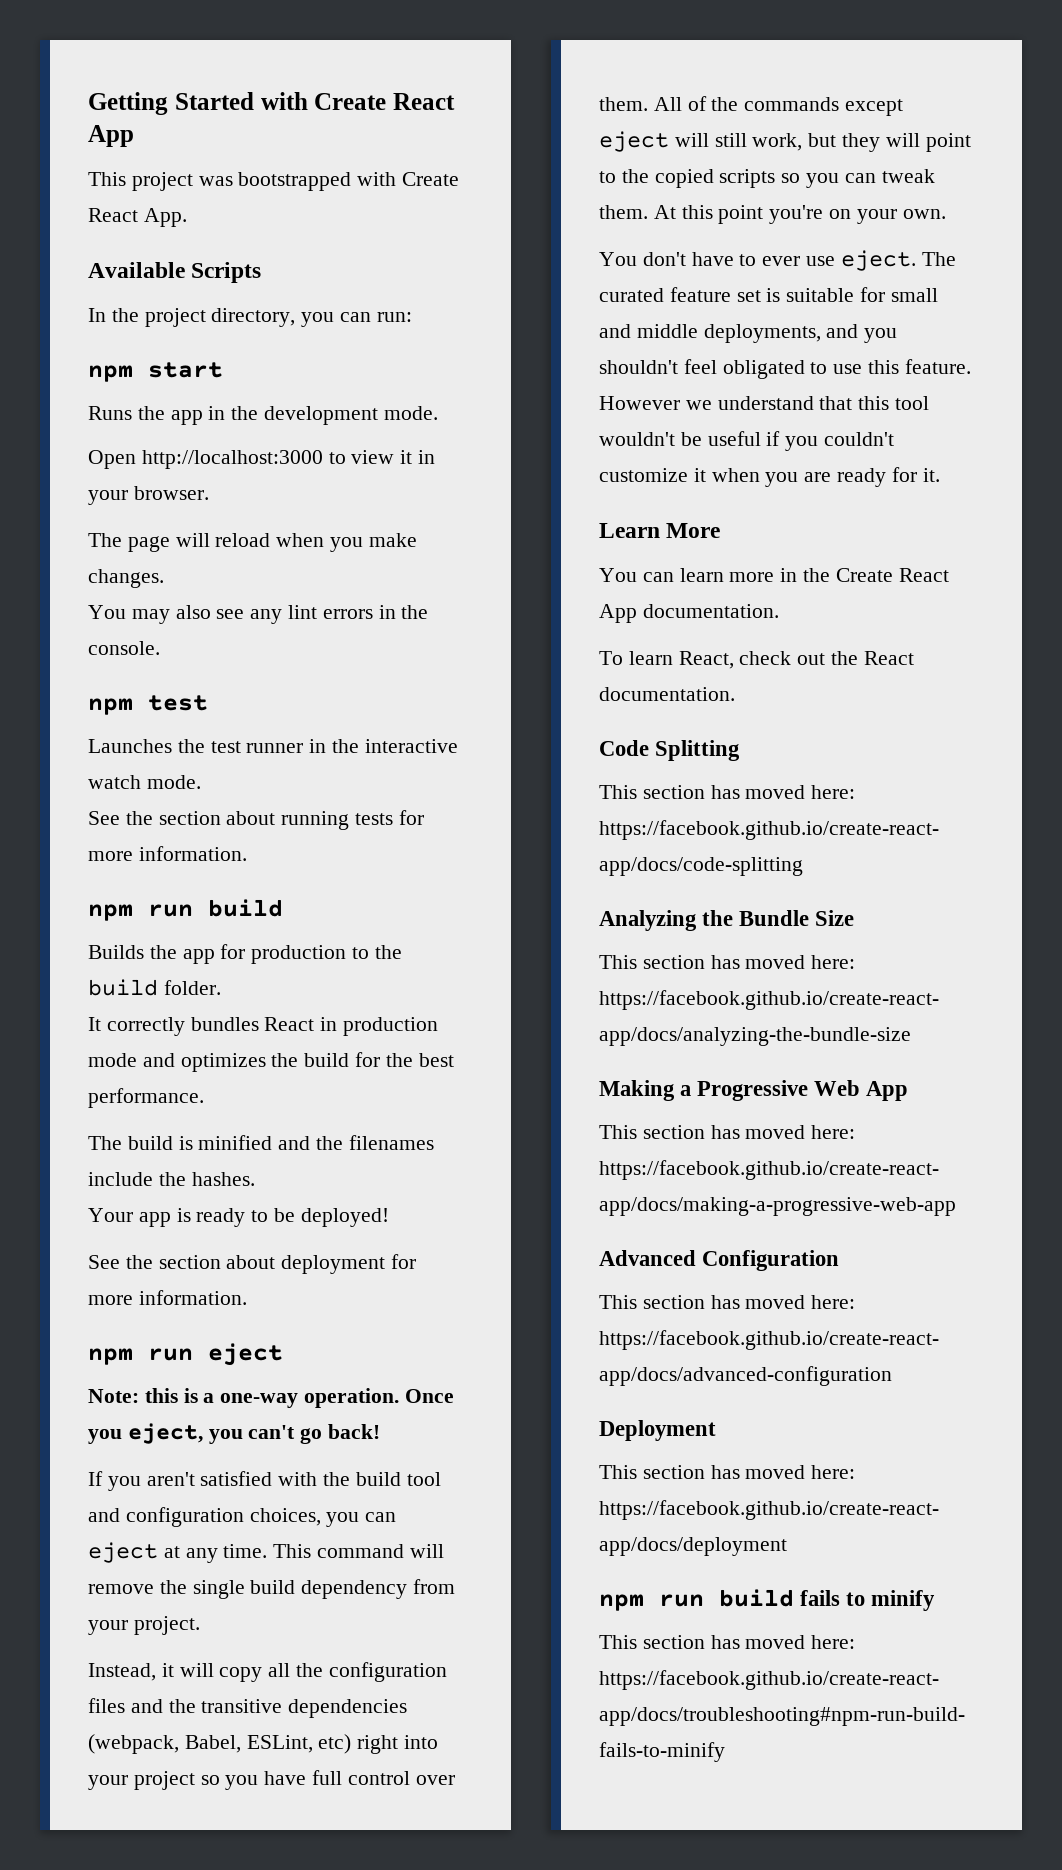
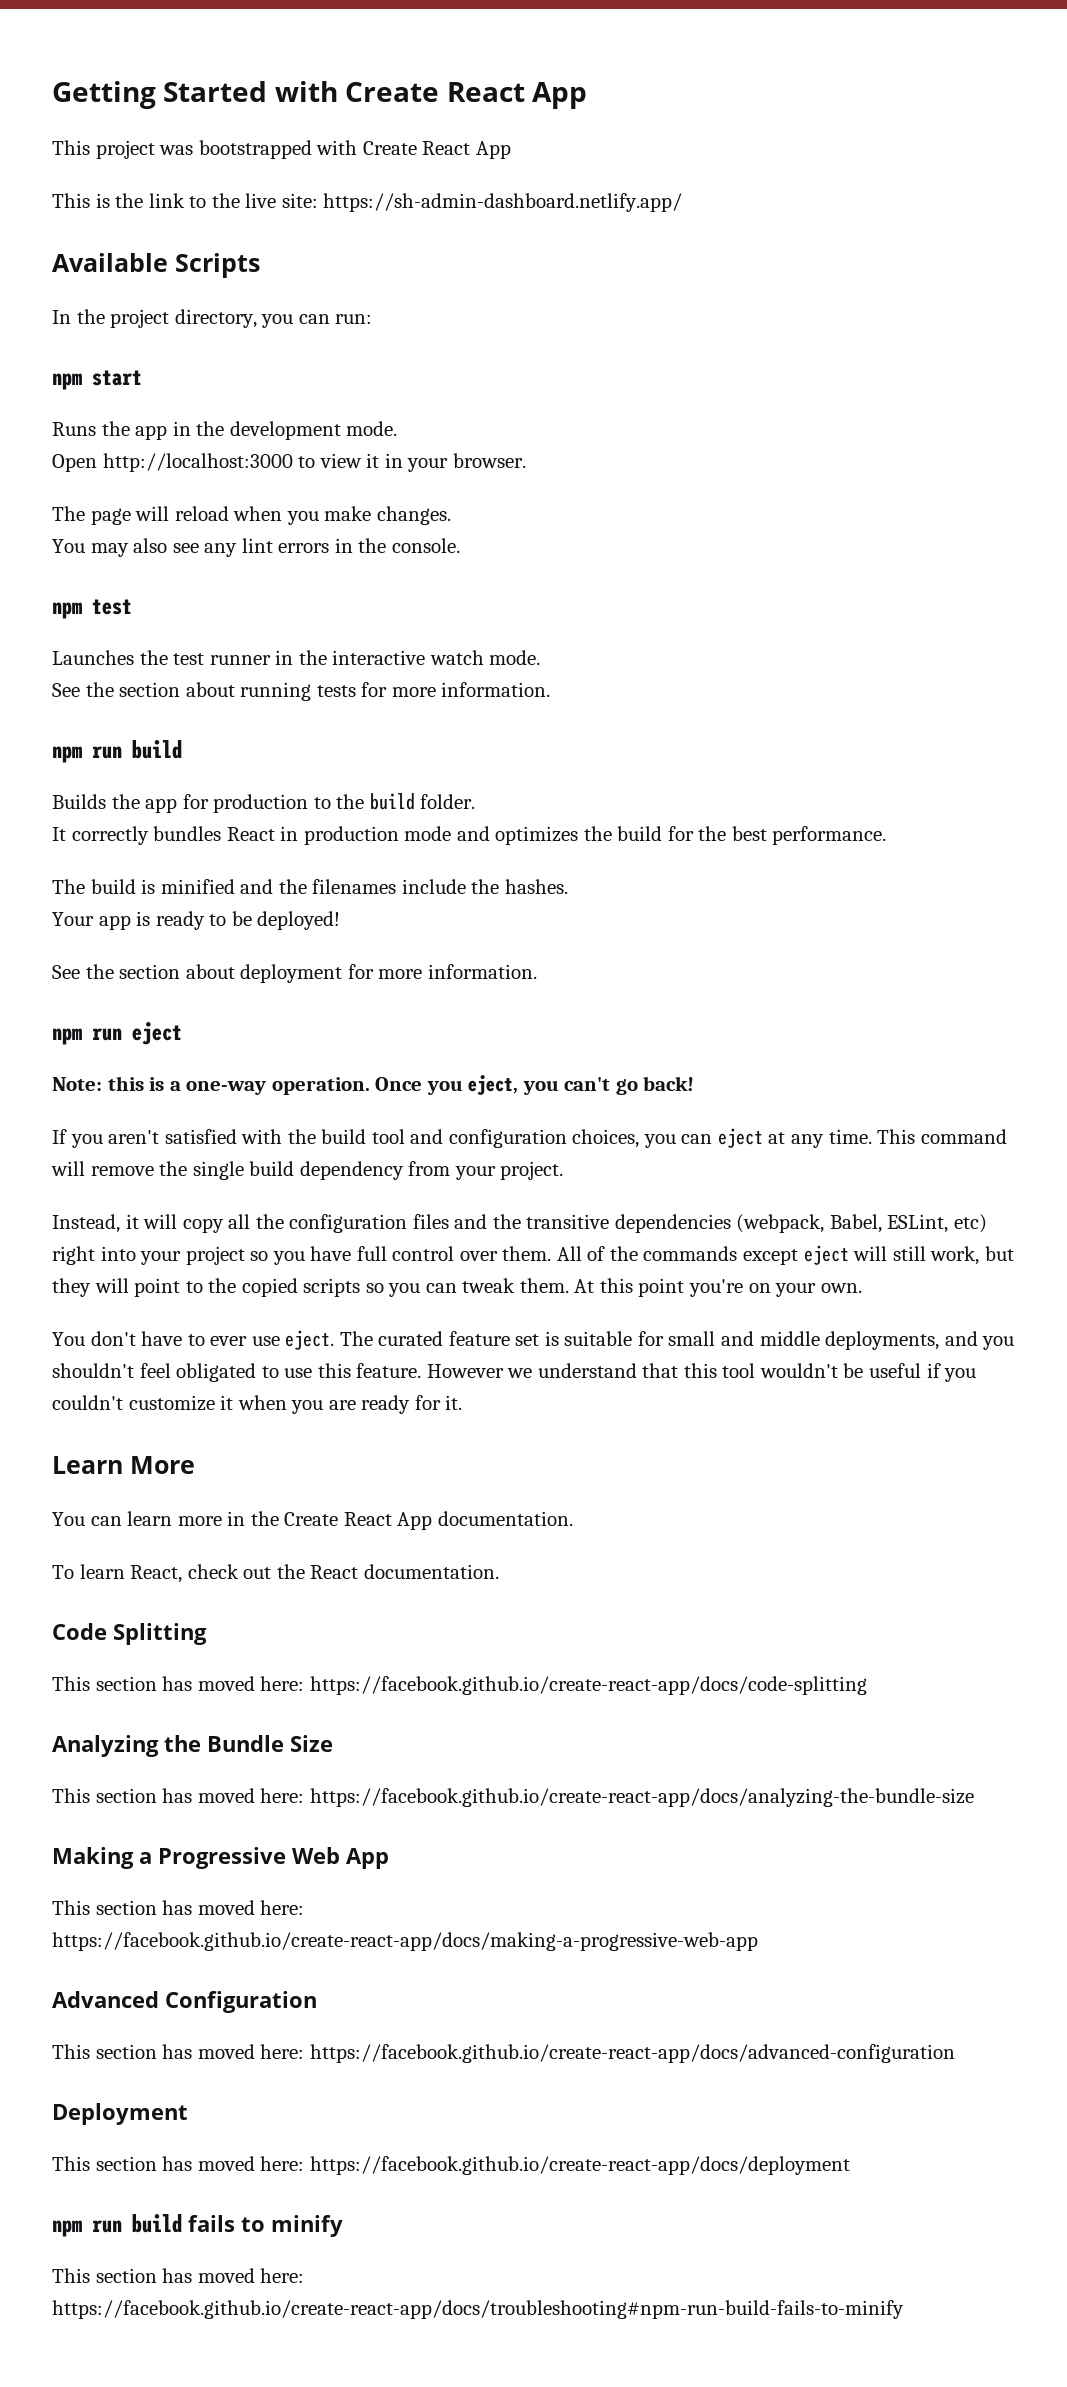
- This project was bootstrapped with Create React App.
+ This project was bootstrapped with Create React App
+ This is the link to the live site: https://sh-admin-dashboard.netlify.app/

